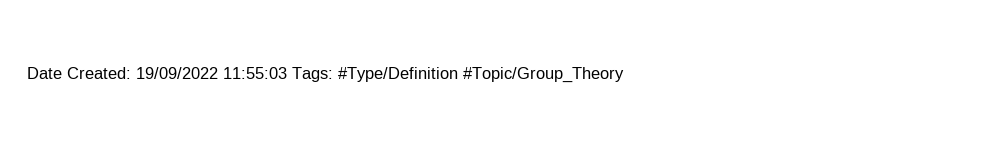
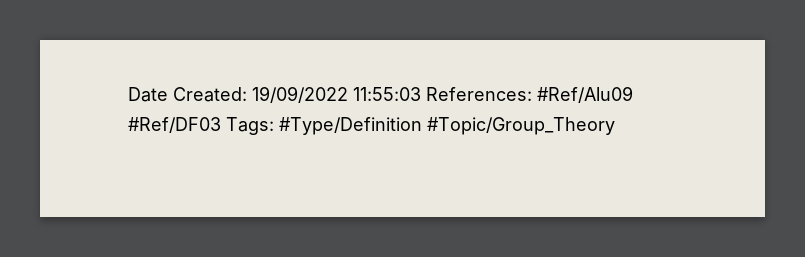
- Date Created: 19/09/2022 11:55:03 Tags: #Type/Definition #Topic/Group_Theory
+ Date Created: 19/09/2022 11:55:03 References: #Ref/Alu09 #Ref/DF03 Tags: #Type/Definition #Topic/Group_Theory

